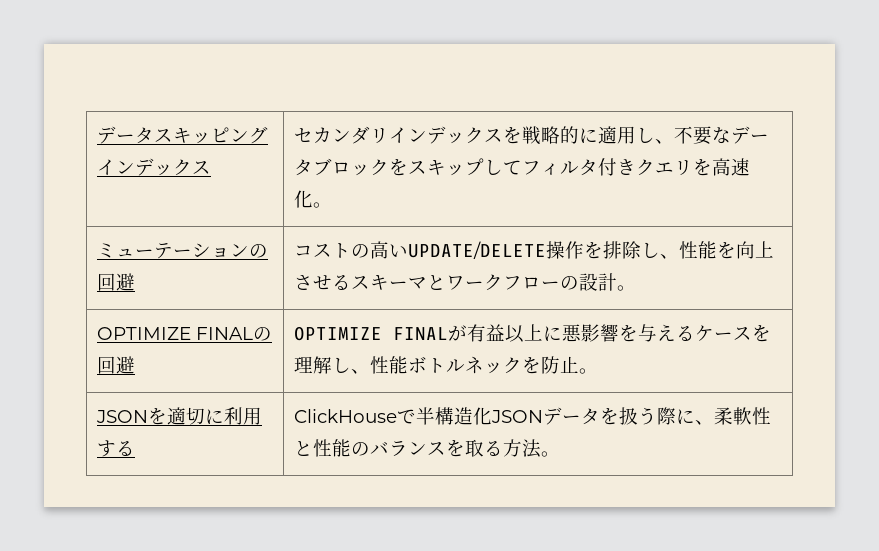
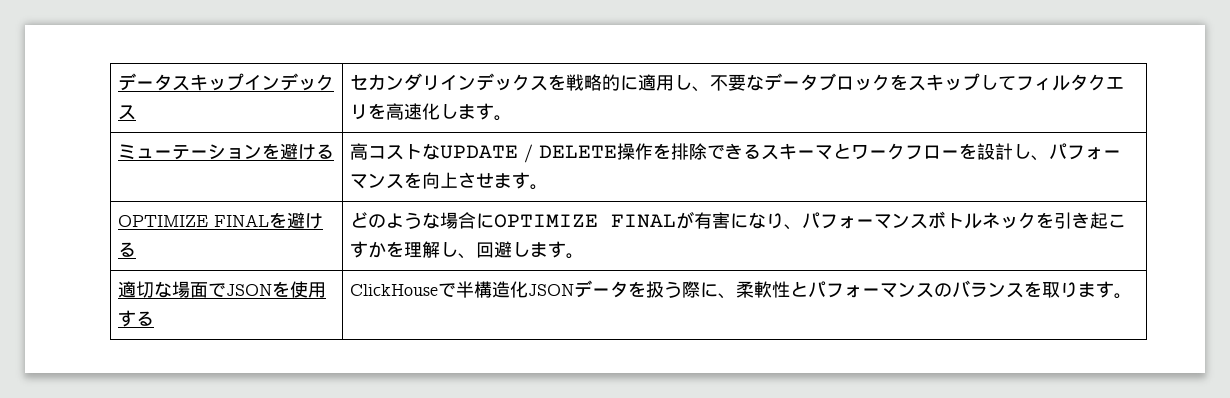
- データスキッピングインデックス | セカンダリインデックスを戦略的に適用し、不要なデータブロックをスキップしてフィルタ付きクエリを高速化。
+ データスキップインデックス | セカンダリインデックスを戦略的に適用し、不要なデータブロックをスキップしてフィルタクエリを高速化します。
- ミューテーションの回避 | コストの高いUPDATE/DELETE操作を排除し、性能を向上させるスキーマとワークフローの設計。
- OPTIMIZE FINALの回避 | OPTIMIZE FINALが有益以上に悪影響を与えるケースを理解し、性能ボトルネックを防止。
- JSONを適切に利用する | ClickHouseで半構造化JSONデータを扱う際に、柔軟性と性能のバランスを取る方法。
+ ミューテーションを避ける | 高コストなUPDATE / DELETE操作を排除できるスキーマとワークフローを設計し、パフォーマンスを向上させます。
+ OPTIMIZE FINALを避ける | どのような場合にOPTIMIZE FINALが有害になり、パフォーマンスボトルネックを引き起こすかを理解し、回避します。
+ 適切な場面でJSONを使用する | ClickHouseで半構造化JSONデータを扱う際に、柔軟性とパフォーマンスのバランスを取ります。

